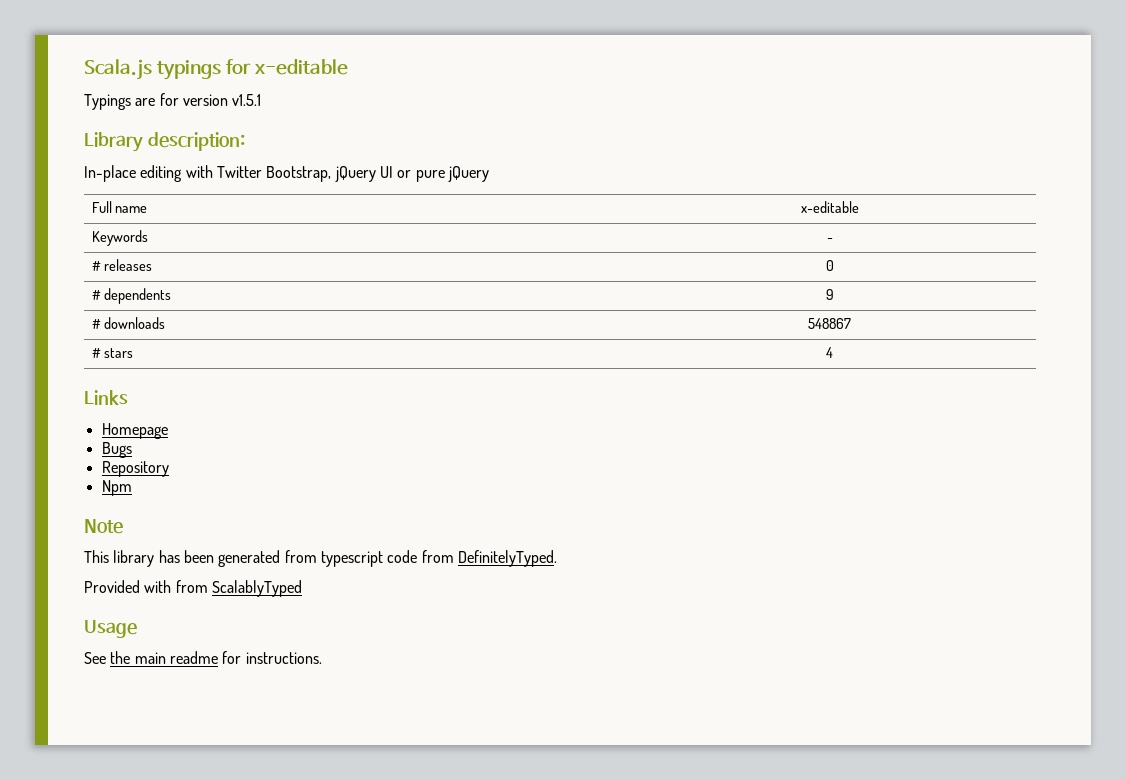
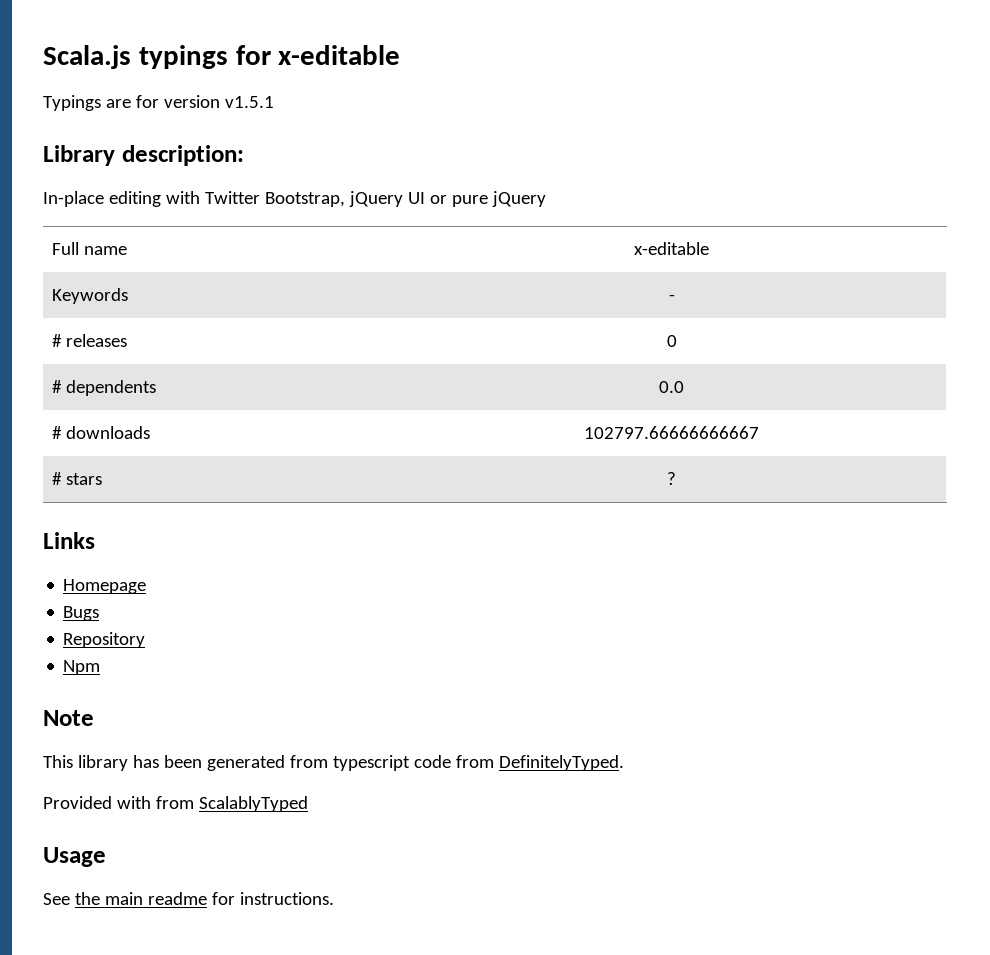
- # dependents | 9
+ # dependents | 0.0
- # downloads | 548867
+ # downloads | 102797.66666666667
- # stars | 4
+ # stars | ?

